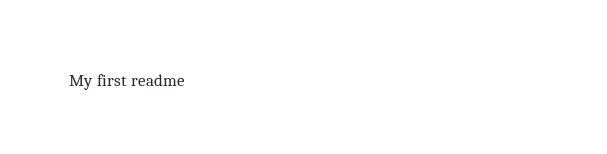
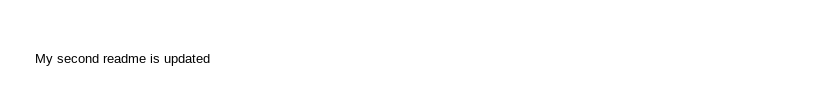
- My first readme
+ My second readme is updated

